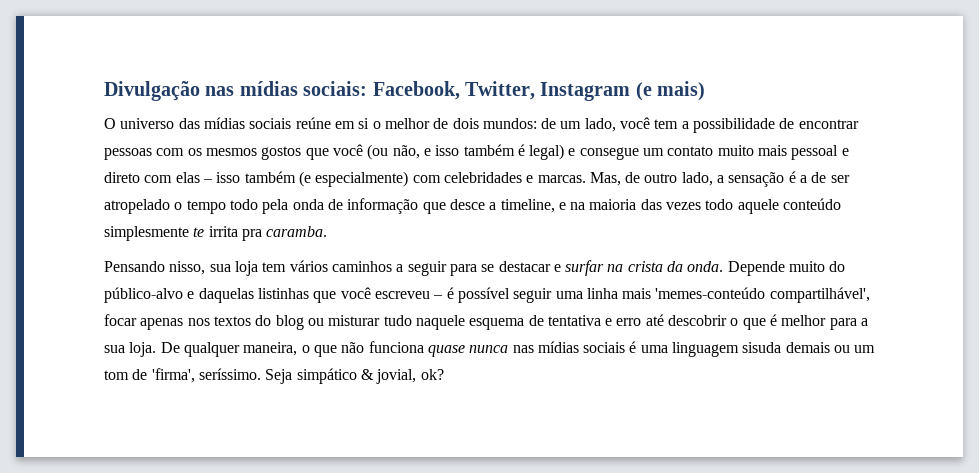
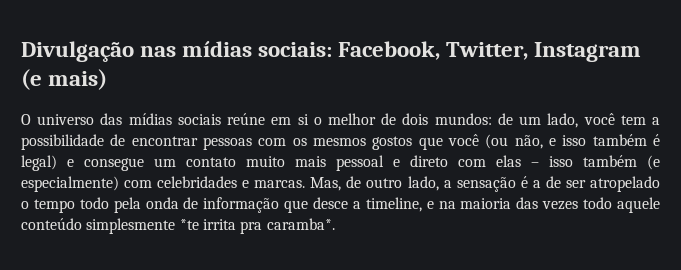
- Mas, de outro lado, a sensação é a de ser atropelado o tempo todo pela onda de informação que desce a timeline, e na maioria das vezes todo aquele conteúdo simplesmente te irrita pra caramba.
- Pensando nisso, sua loja tem vários caminhos a seguir para se destacar e surfar na crista da onda. Depende muito do público-alvo e daquelas listinhas que você escreveu – é possível seguir uma linha mais 'memes-conteúdo compartilhável', focar apenas nos textos do blog ou misturar tudo naquele esquema de tentativa e erro até descobrir o que é melhor para a sua loja. De qualquer maneira, o que não funciona quase nunca nas mídias sociais é uma linguagem sisuda demais ou um tom de 'firma', seríssimo. Seja simpático & jovial, ok?
+ Mas, de outro lado, a sensação é a de ser atropelado o tempo todo pela onda de informação que desce a timeline, e na maioria das vezes todo aquele conteúdo simplesmente *te irrita pra caramba*.

